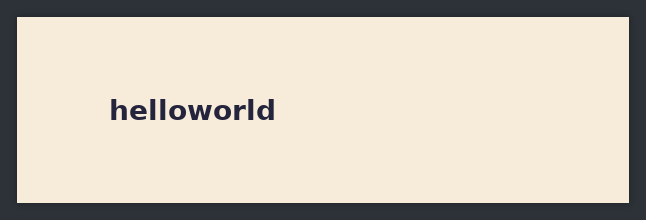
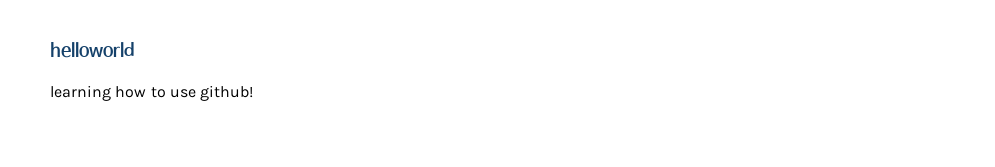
+ learning how to use github!

